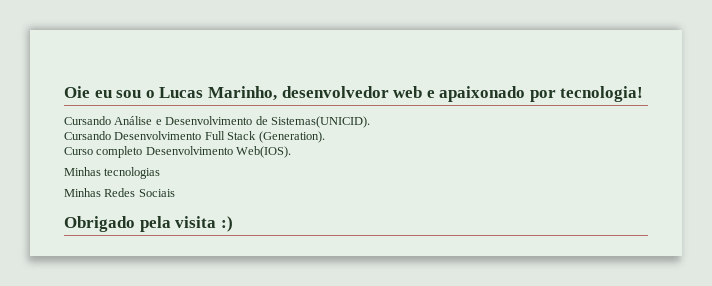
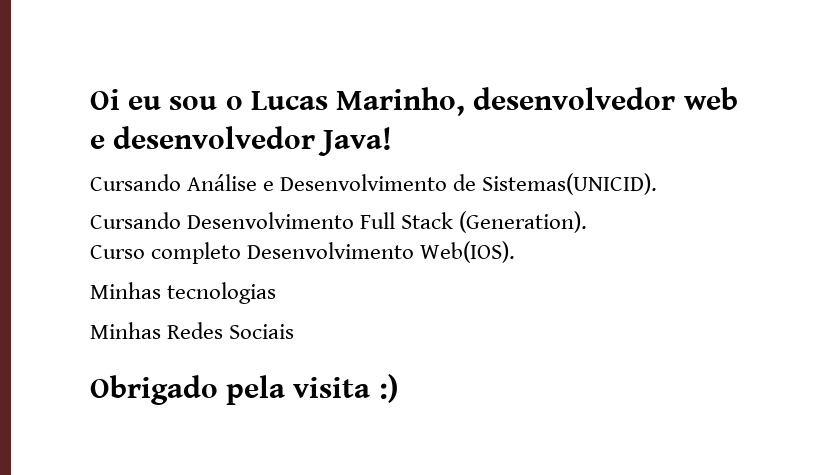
- Oie eu sou o Lucas Marinho, desenvolvedor web e apaixonado por tecnologia!
+ Oi eu sou o Lucas Marinho, desenvolvedor web e desenvolvedor Java!

